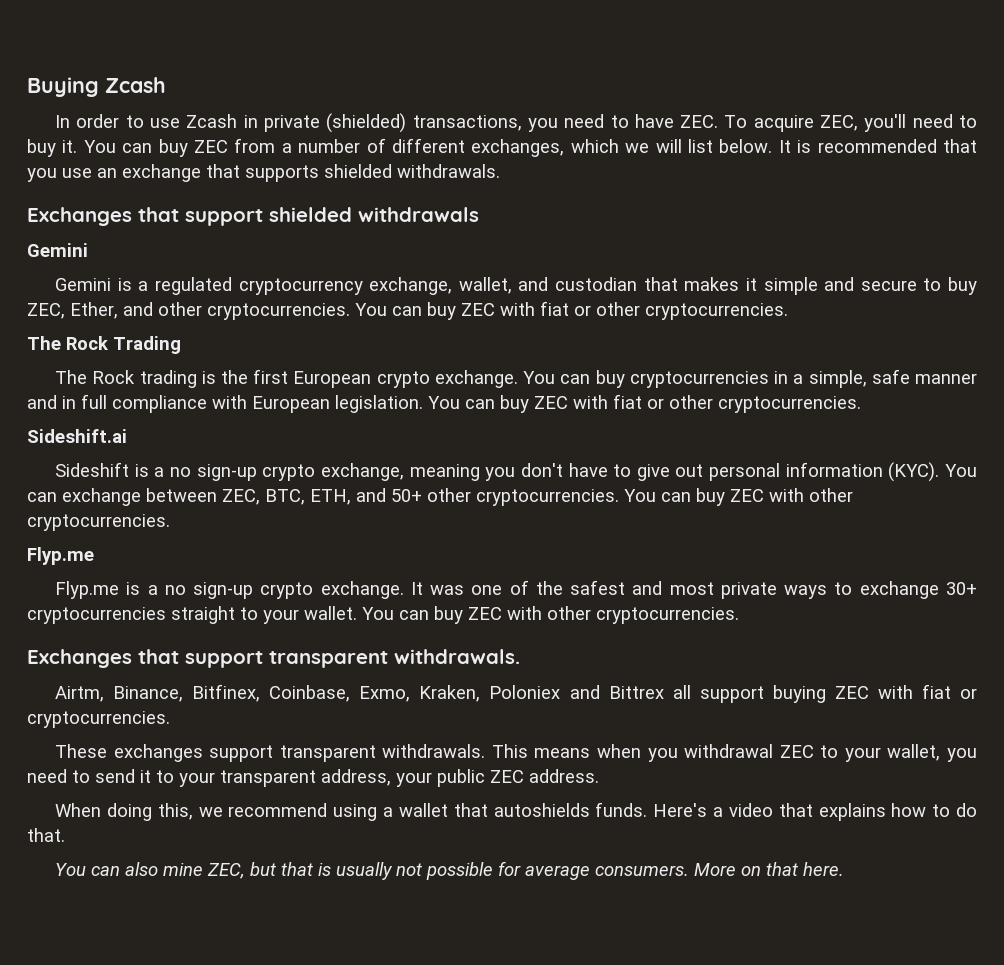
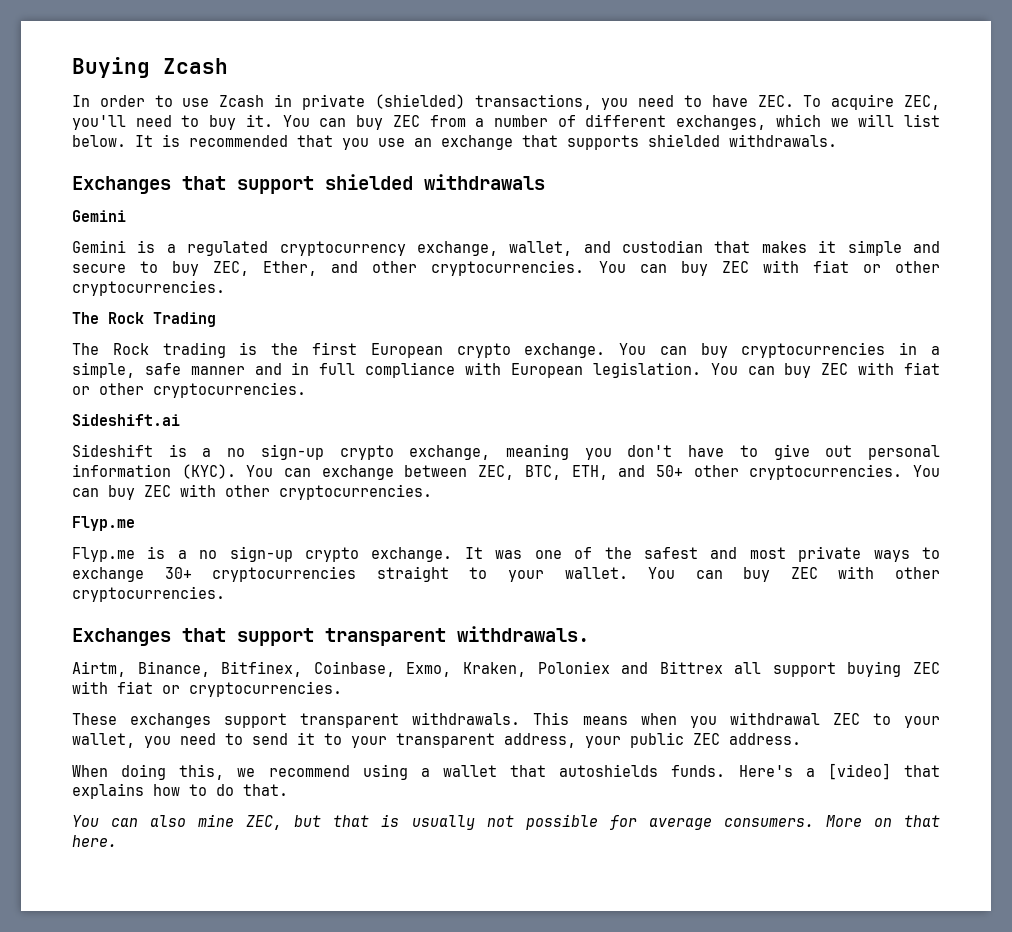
- Here's a video that explains how to do that.
+ Here's a [video] that explains how to do that.

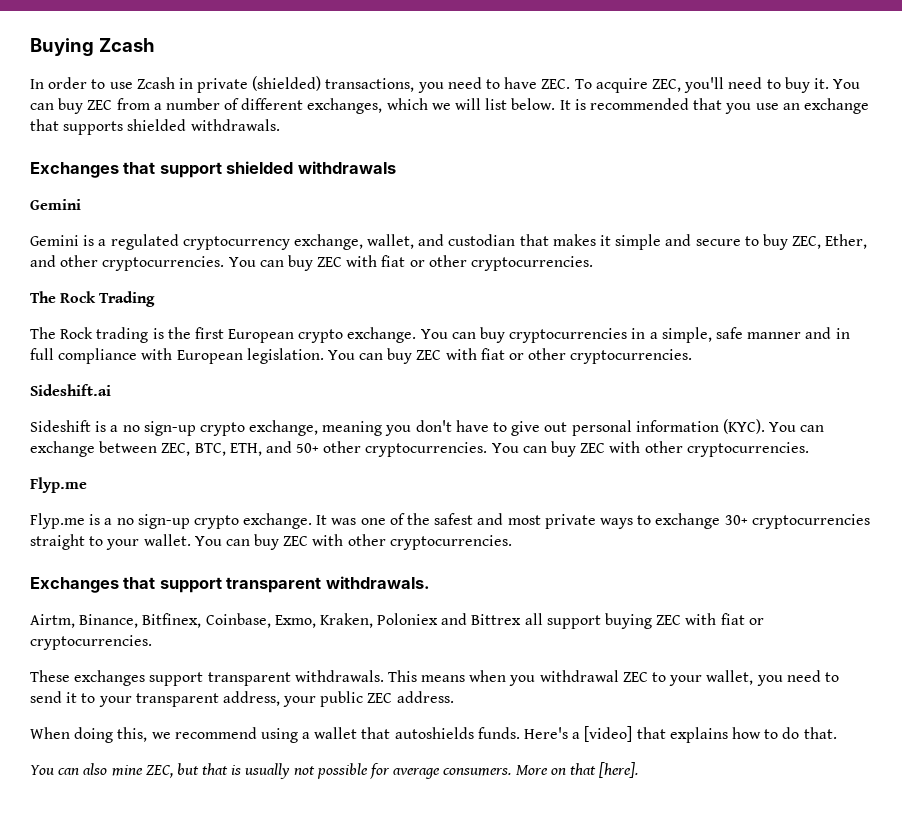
- More on that here.
+ More on that [here].

